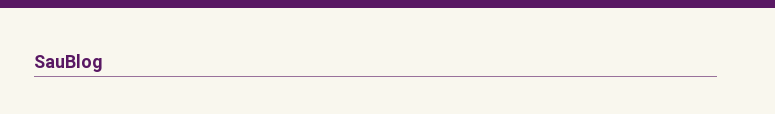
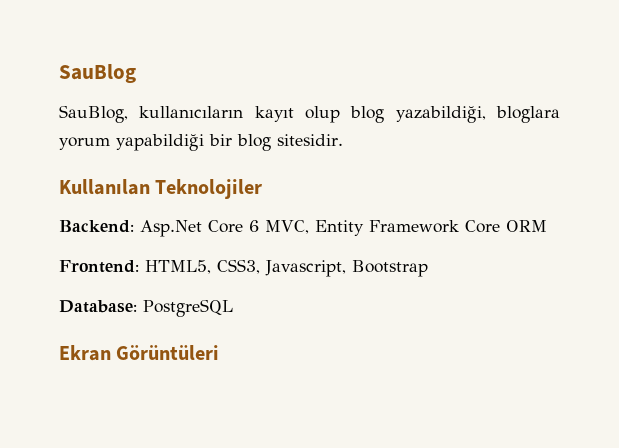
+ SauBlog, kullanıcıların kayıt olup blog yazabildiği, bloglara yorum yapabildiği bir blog sitesidir.
+ Kullanılan Teknolojiler
+ Backend: Asp.Net Core 6 MVC, Entity Framework Core ORM
+ Frontend: HTML5, CSS3, Javascript, Bootstrap
+ Database: PostgreSQL
+ Ekran Görüntüleri

